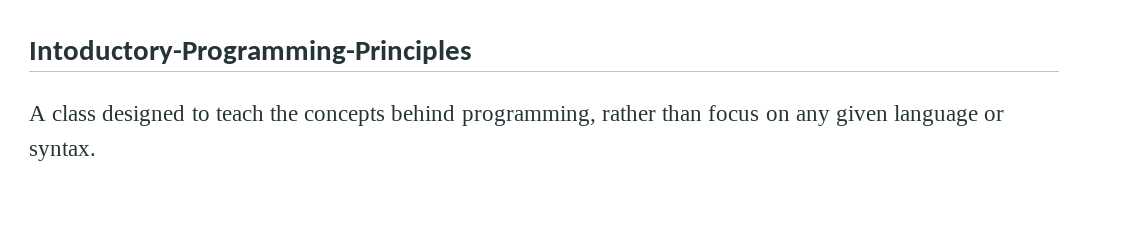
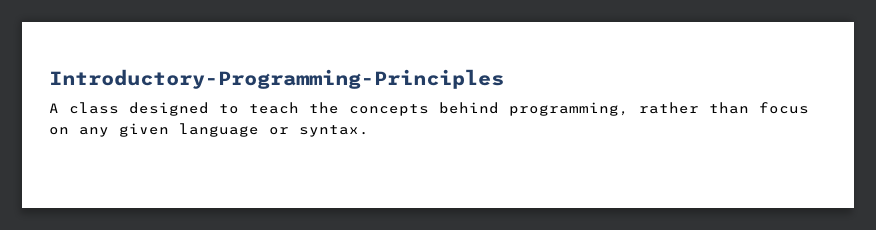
- Intoductory-Programming-Principles
+ Introductory-Programming-Principles

